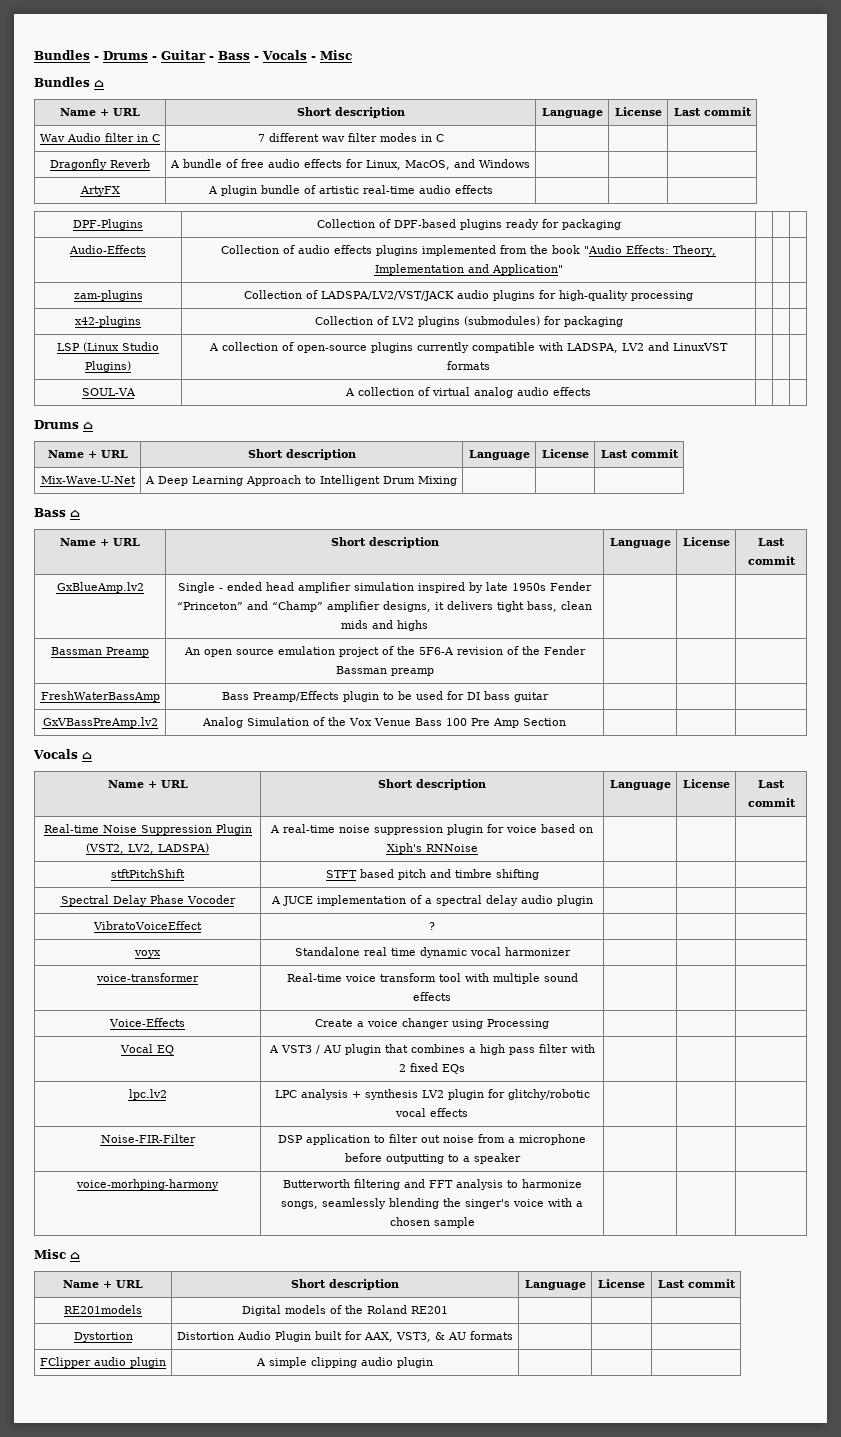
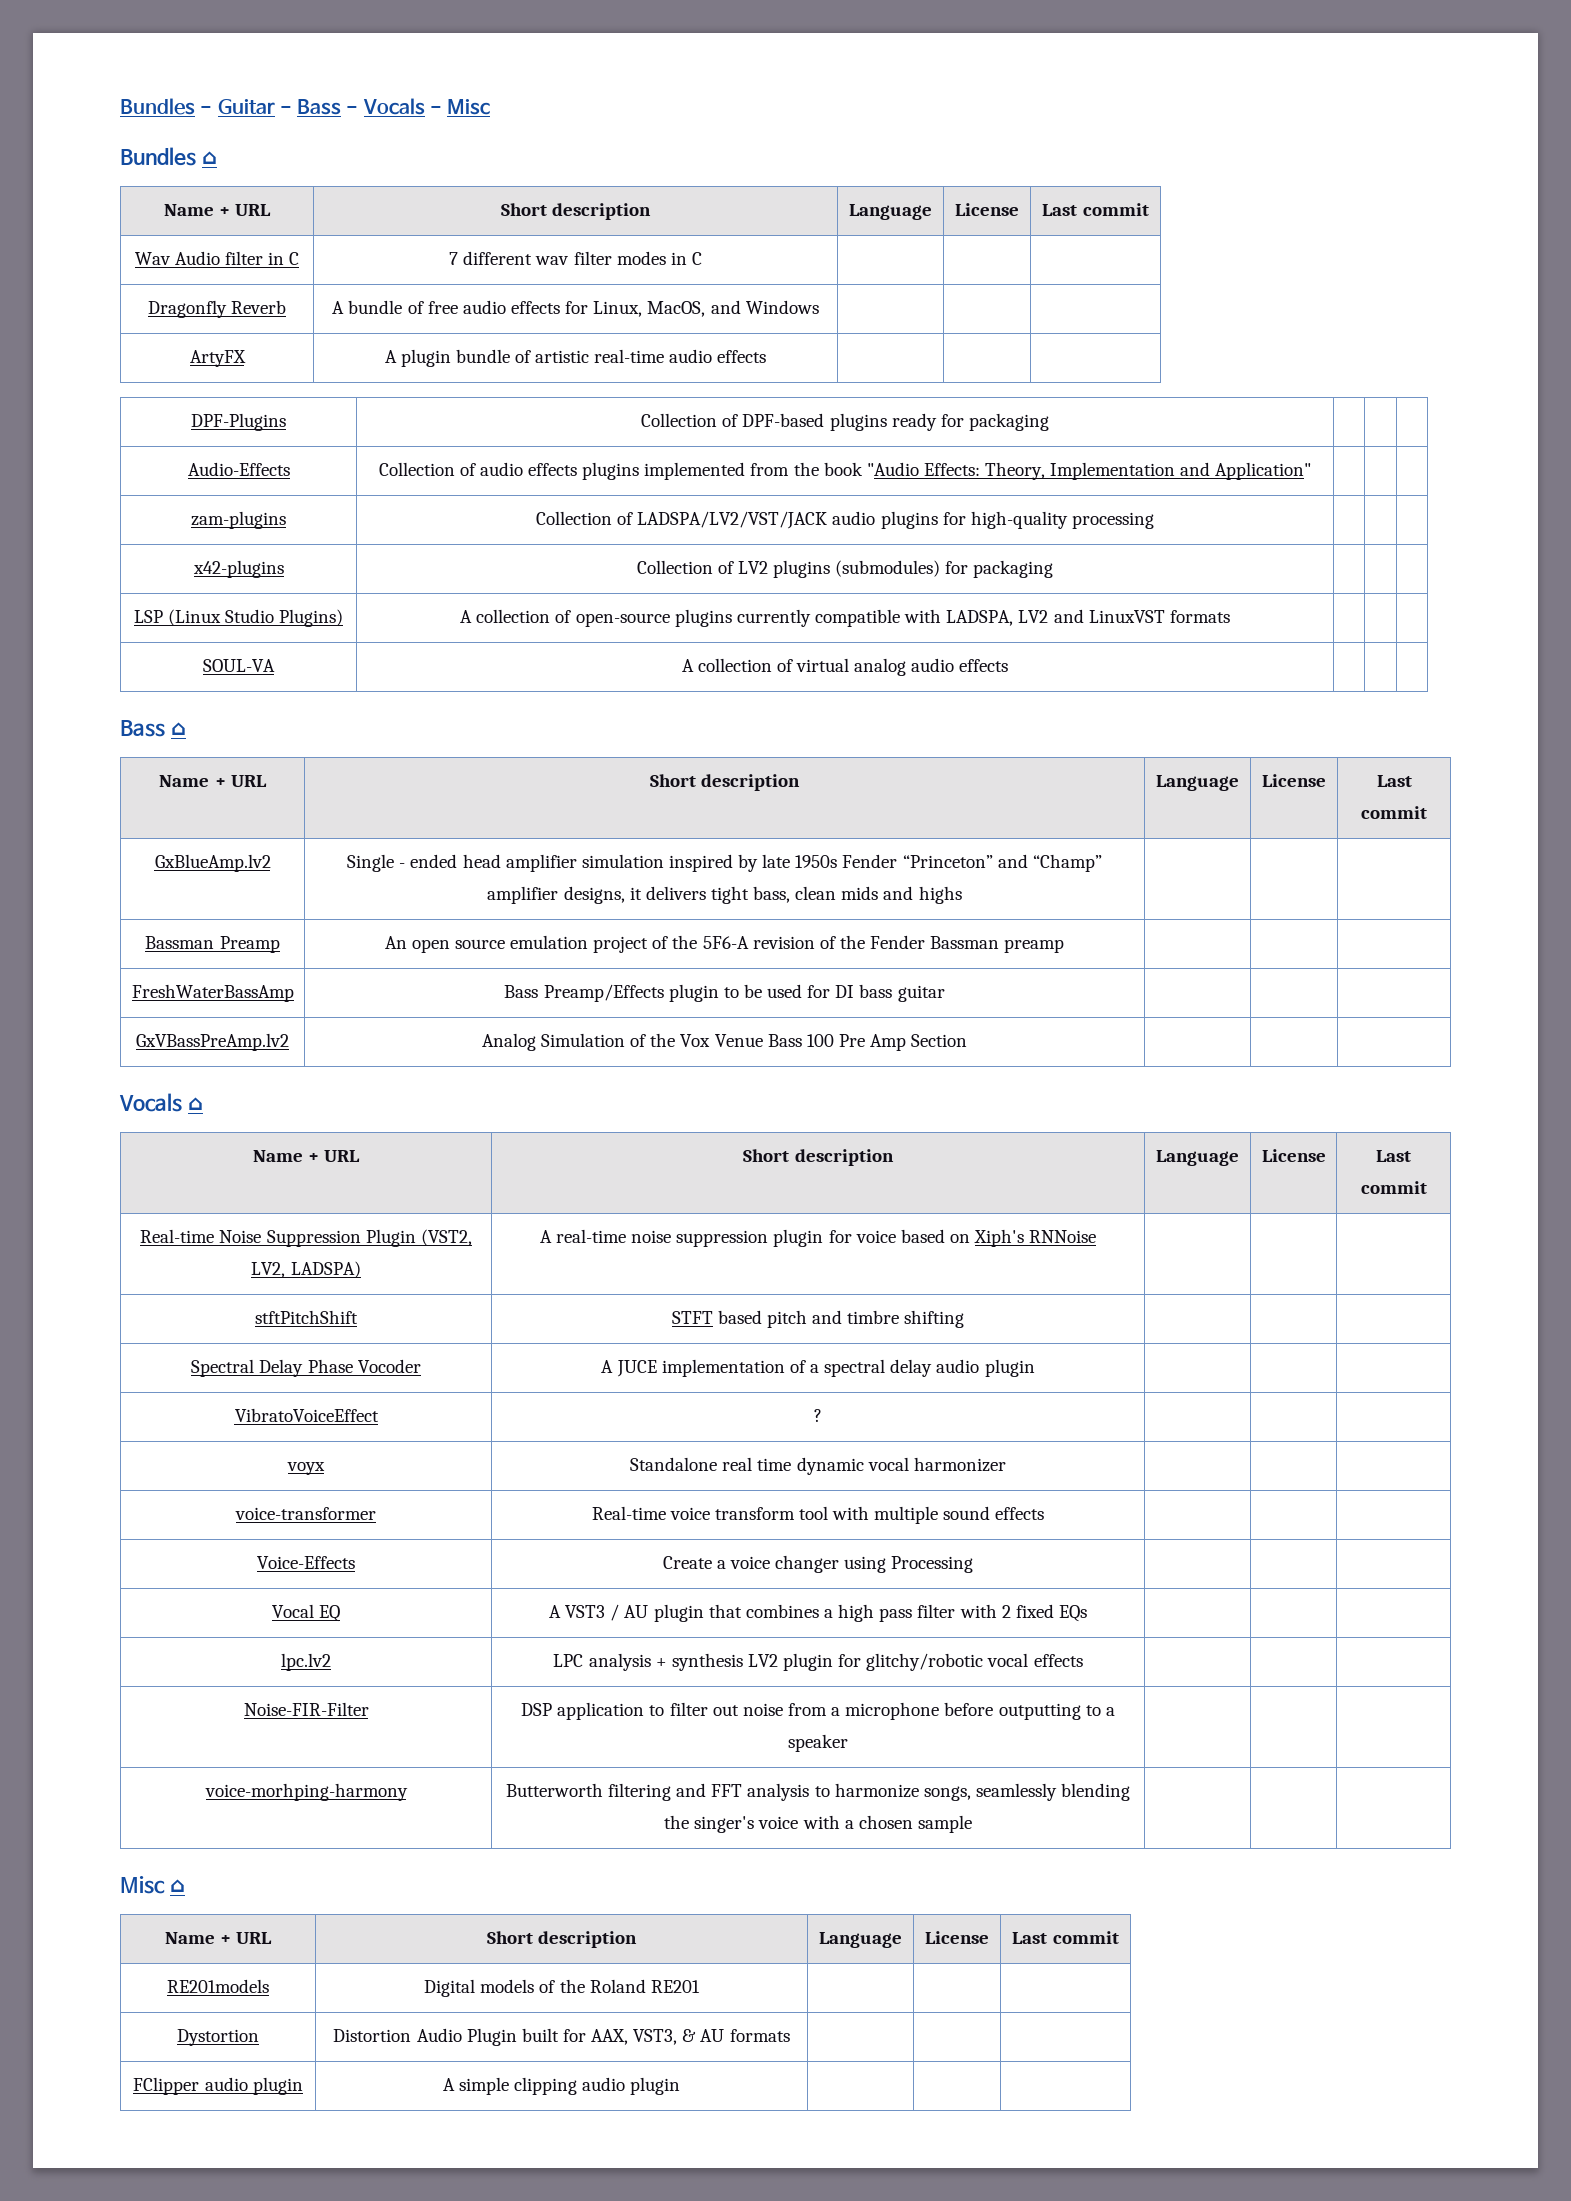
- Bundles - Drums - Guitar - Bass - Vocals - Misc
+ Bundles - Guitar - Bass - Vocals - Misc
- Drums ⌂
- Name + URL | Short description | Language | License | Last commit
- Mix-Wave-U-Net | A Deep Learning Approach to Intelligent Drum Mixing | | |

